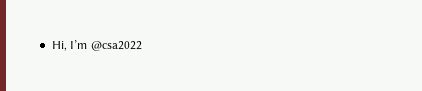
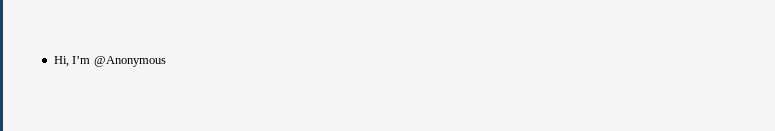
- Hi, I’m @csa2022
+ Hi, I’m @Anonymous

